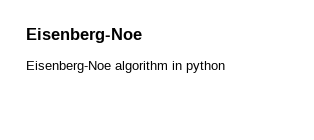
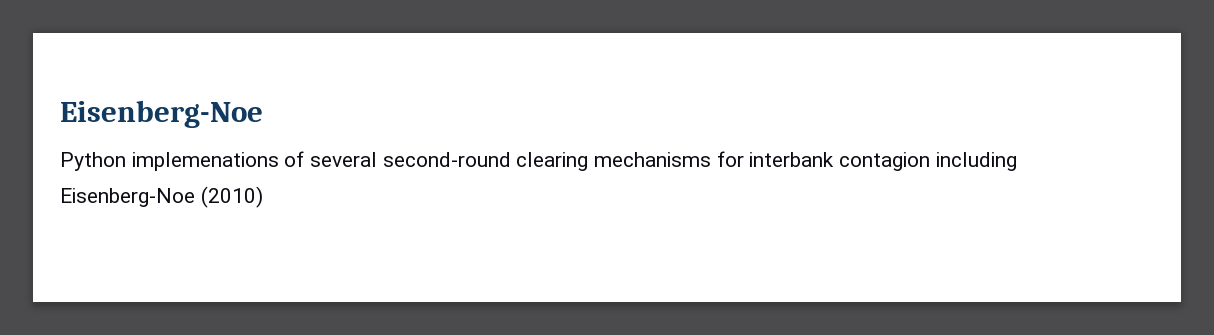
- Eisenberg-Noe algorithm in python
+ Python implemenations of several second-round clearing mechanisms for interbank contagion including Eisenberg-Noe (2010)

